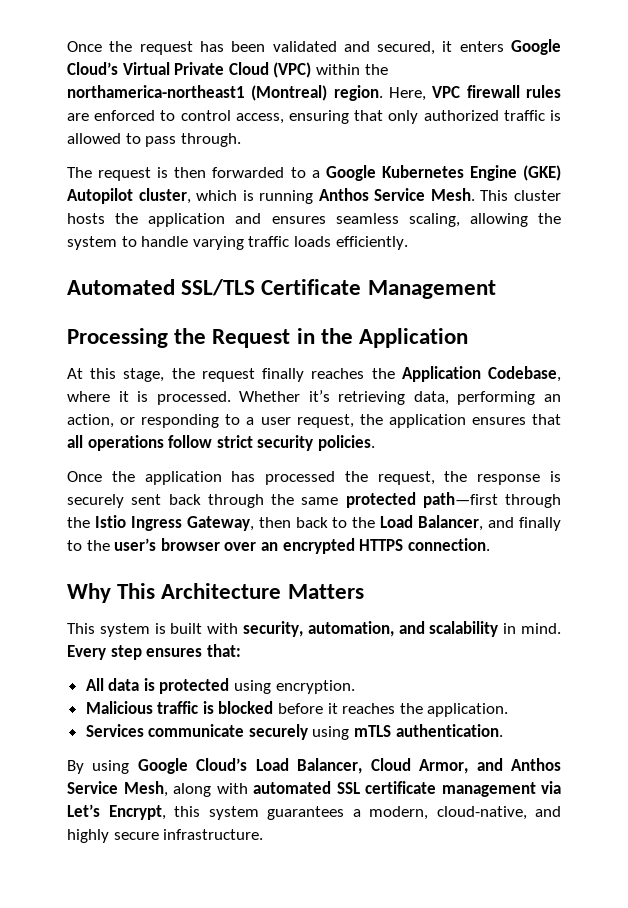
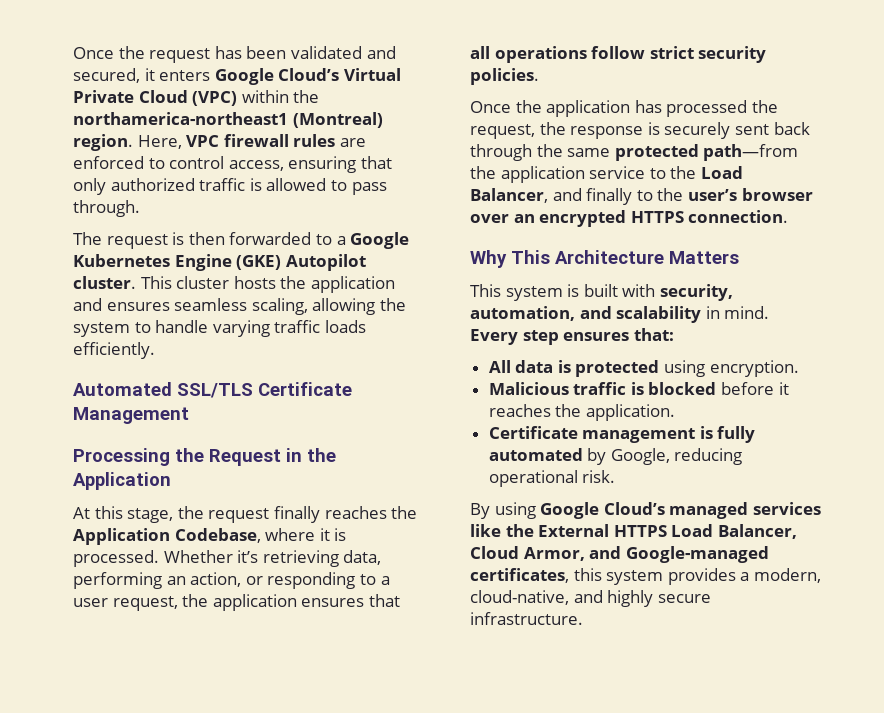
- The request is then forwarded to a Google Kubernetes Engine (GKE) Autopilot cluster, which is running Anthos Service Mesh.
+ The request is then forwarded to a Google Kubernetes Engine (GKE) Autopilot cluster.
- Once the application has processed the request, the response is securely sent back through the same protected path—first through the Istio Ingress Gateway, then back to the Load Balancer, and finally to the user’s browser over an encrypted HTTPS connection.
+ Once the application has processed the request, the response is securely sent back through the same protected path—from the application service to the Load Balancer, and finally to the user’s browser over an encrypted HTTPS connection.
- Services communicate securely using mTLS authentication.
- By using Google Cloud’s Load Balancer, Cloud Armor, and Anthos Service Mesh, along with automated SSL certificate management via Let’s Encrypt, this system guarantees a modern, cloud-native, and highly secure infrastructure.
+ Certificate management is fully automated by Google, reducing operational risk.
+ By using Google Cloud’s managed services like the External HTTPS Load Balancer, Cloud Armor, and Google-managed certificates, this system provides a modern, cloud-native, and highly secure infrastructure.

